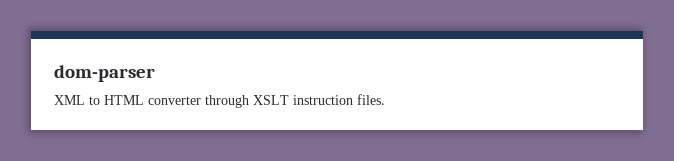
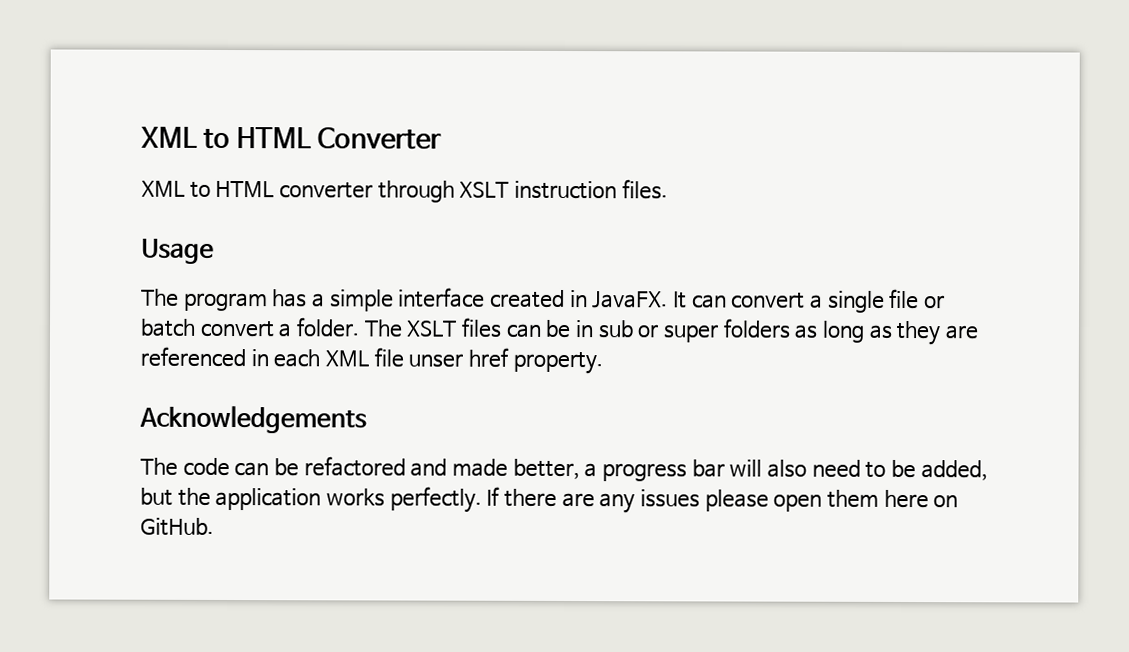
- dom-parser
+ XML to HTML Converter
+ Usage
+ The program has a simple interface created in JavaFX. It can convert a single file or batch convert a folder. The XSLT files can be in sub or super folders as long as they are referenced in each XML file unser href property.
+ Acknowledgements
+ The code can be refactored and made better, a progress bar will also need to be added, but the application works perfectly. If there are any issues please open them here on GitHub.

